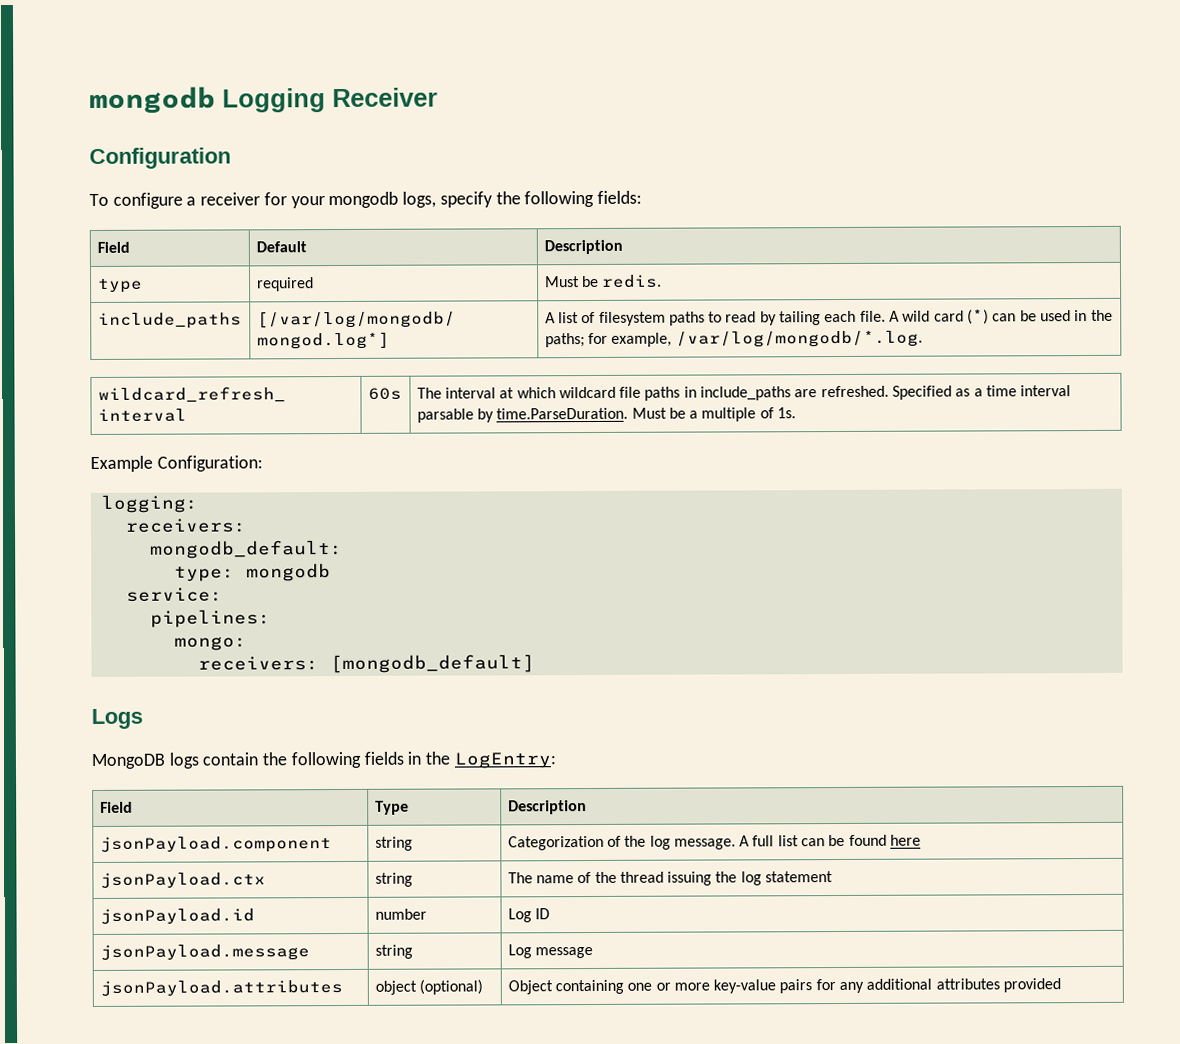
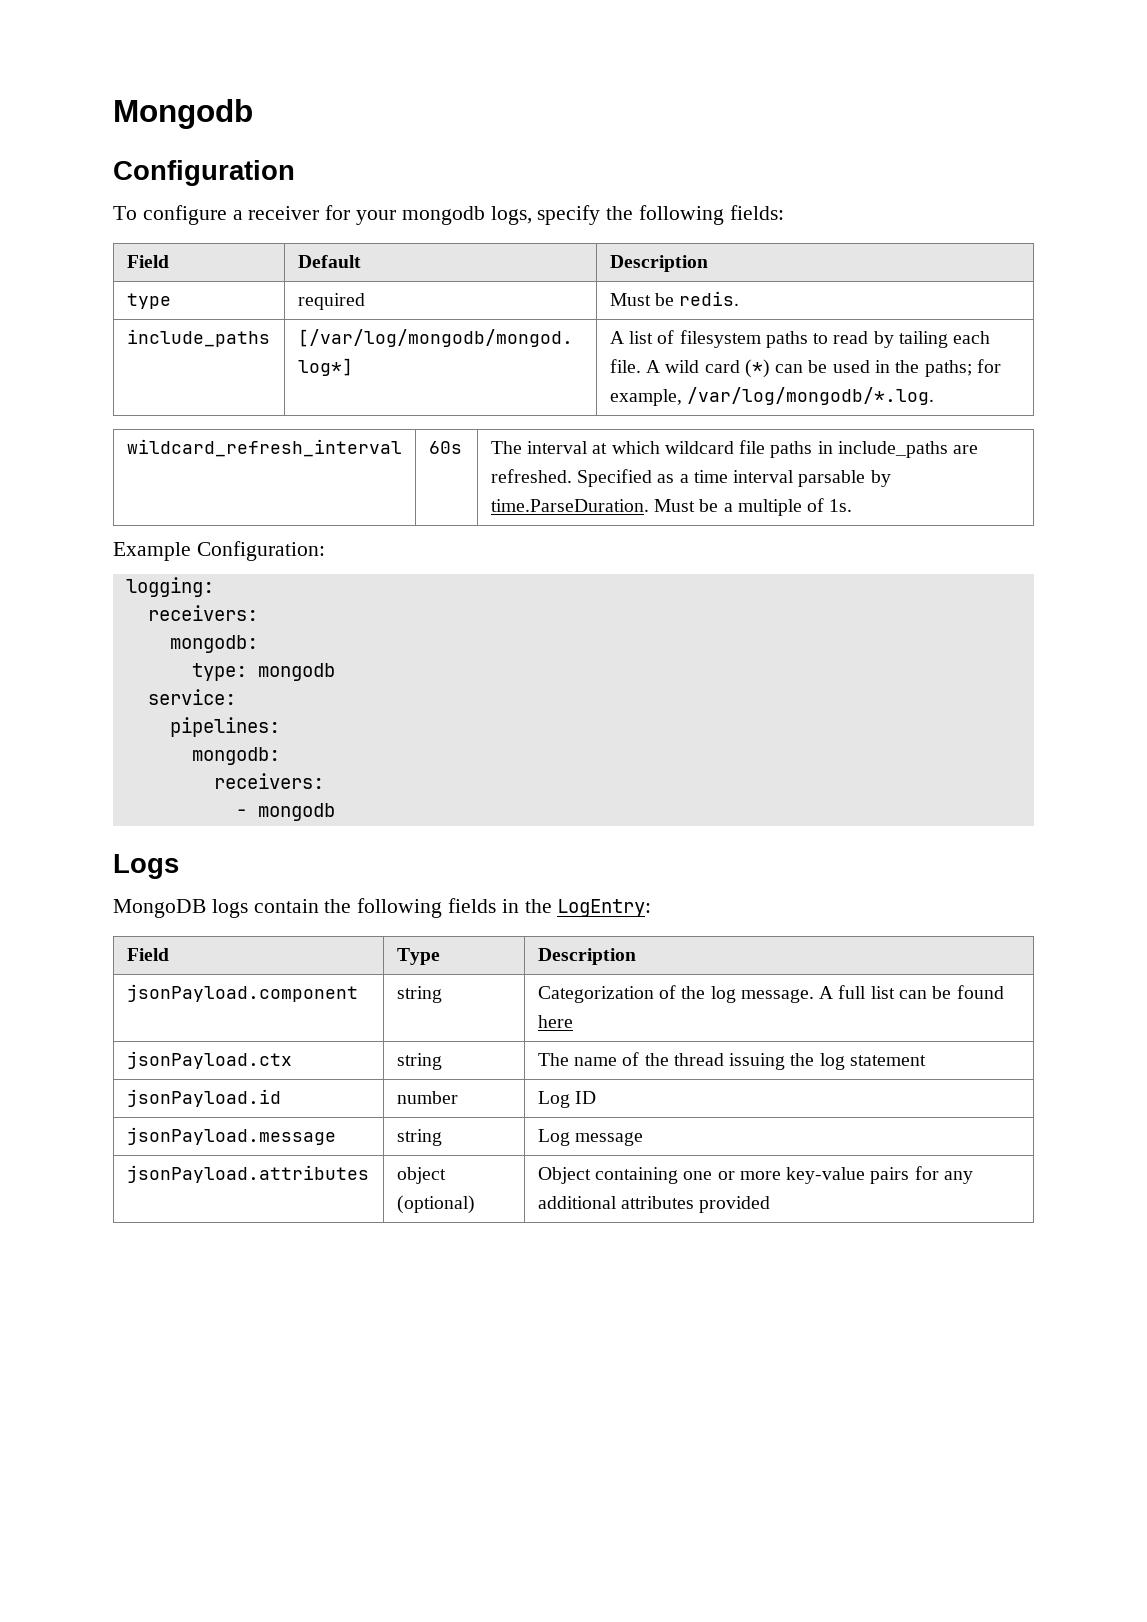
- mongodb Logging Receiver
+ Mongodb
  logging:
  receivers:
- mongodb_default:
+ mongodb:
  pipelines:
- mongo:
- receivers: [mongodb_default]
+ mongodb:
+ receivers:
+ - mongodb

